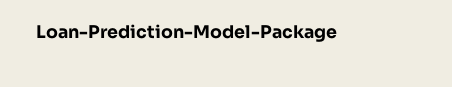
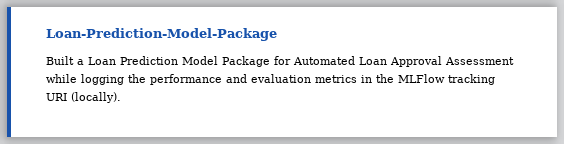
+ Built a Loan Prediction Model Package for Automated Loan Approval Assessment while logging the performance and evaluation metrics in the MLFlow tracking URI (locally).

